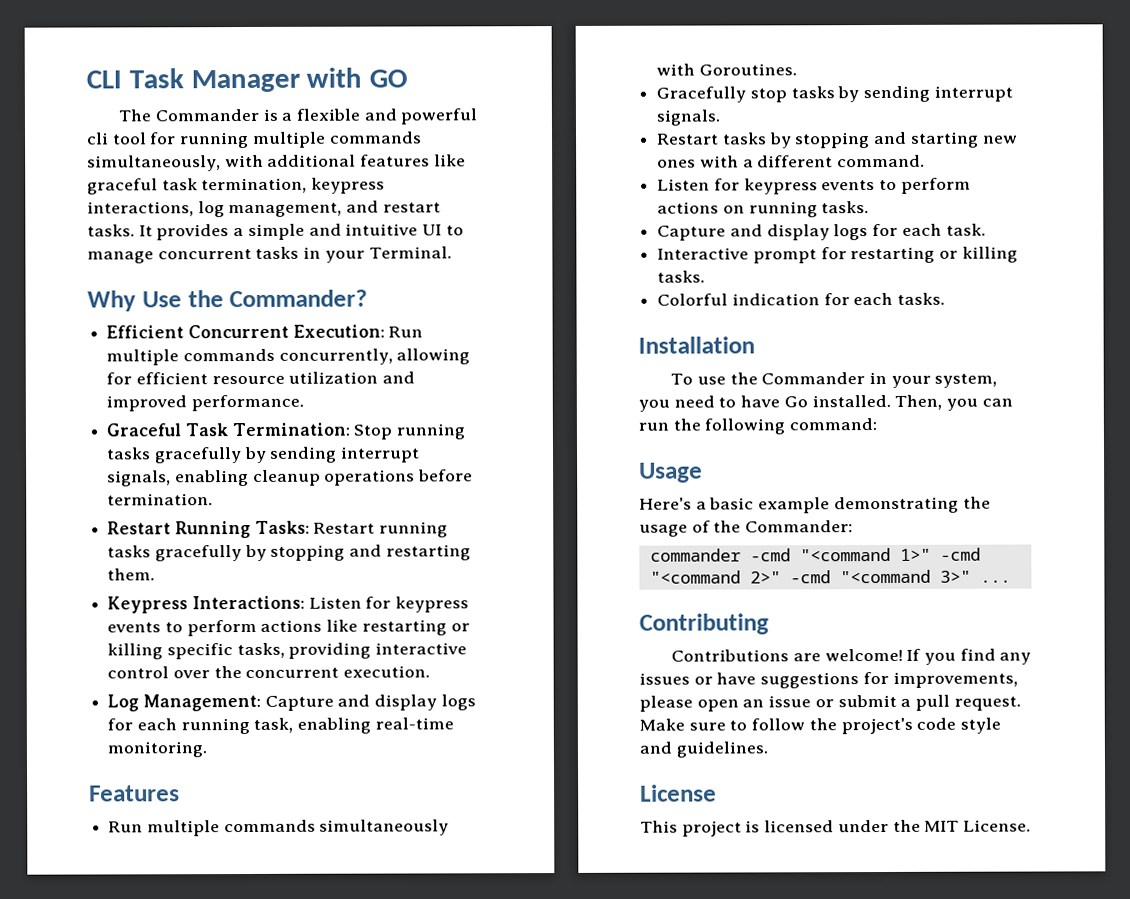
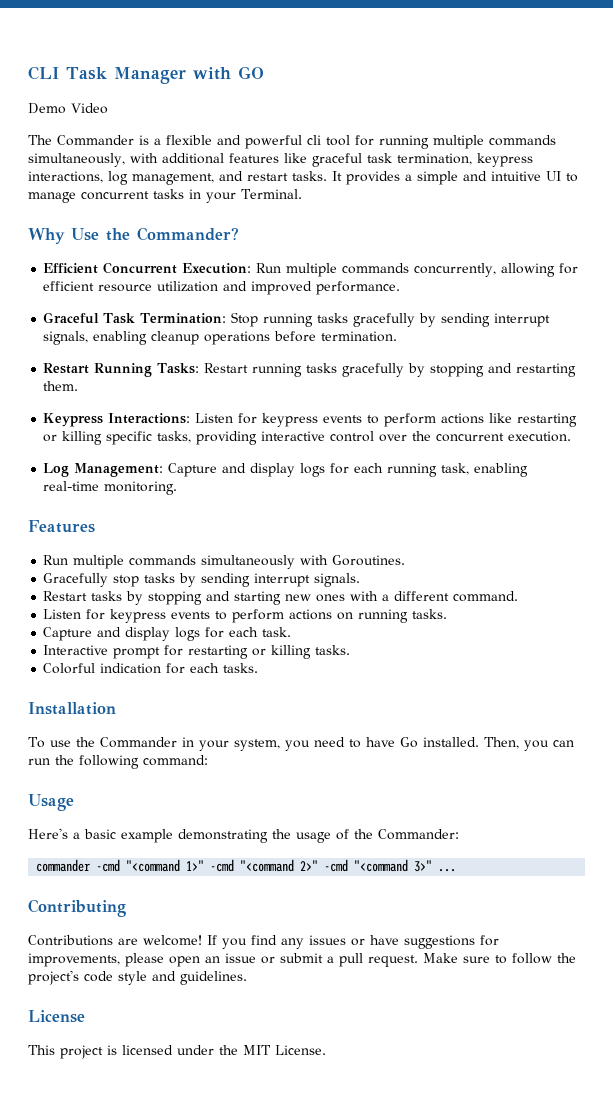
+ Demo Video

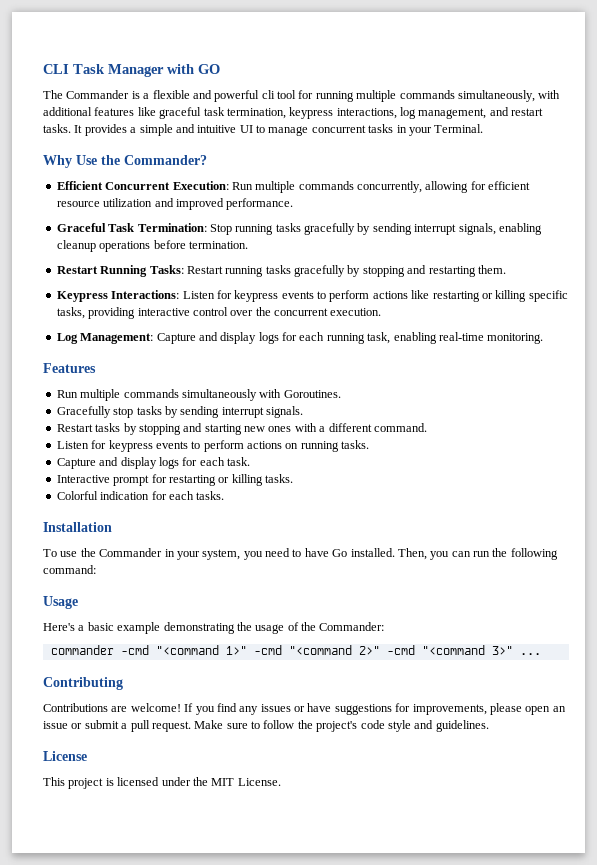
- Demo Video

